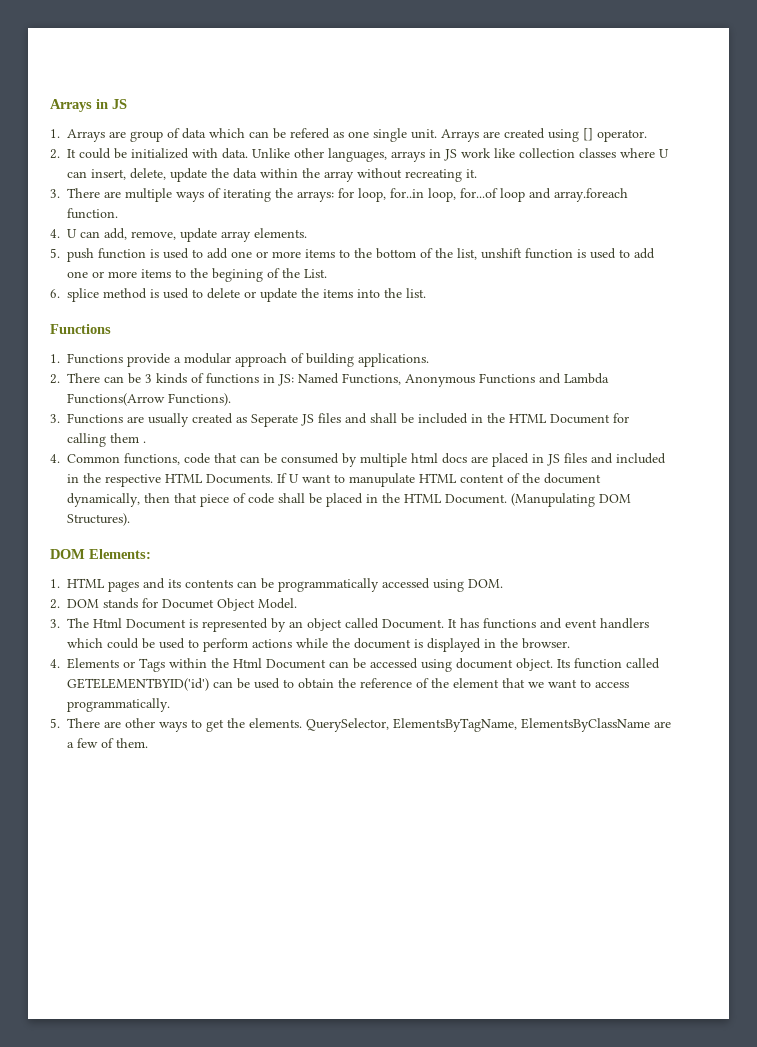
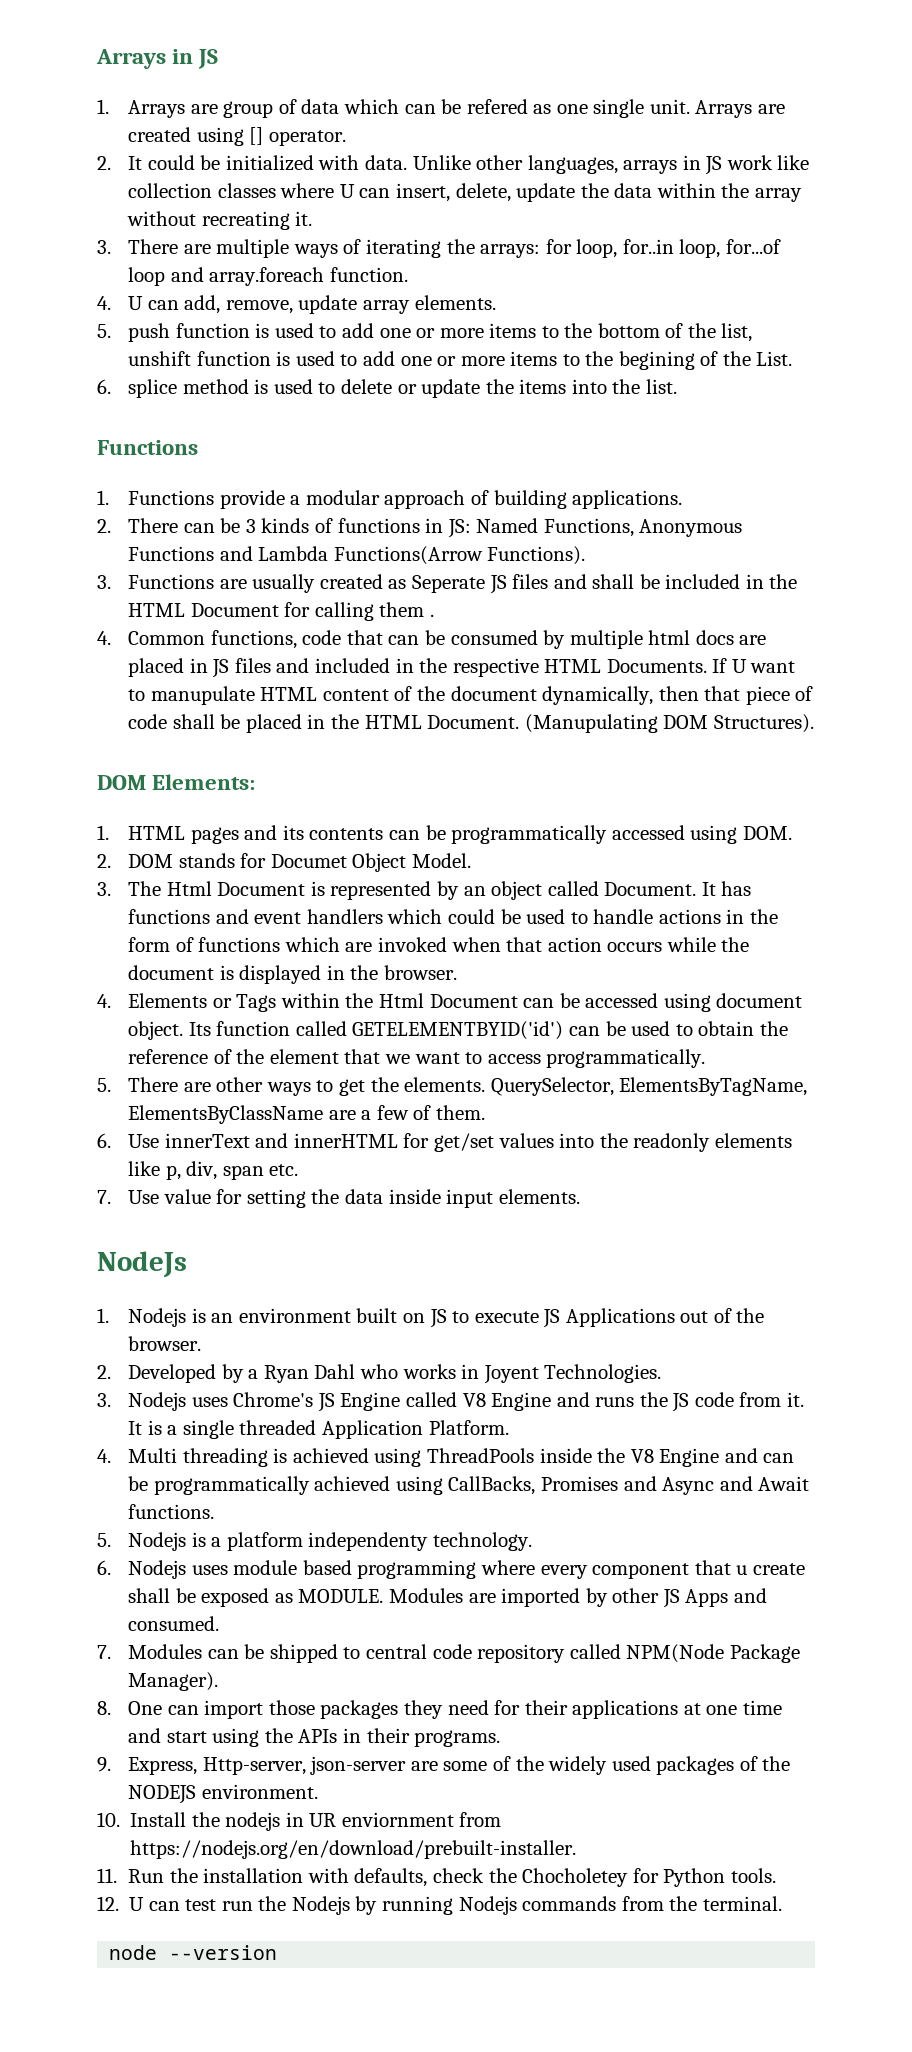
- It has functions and event handlers which could be used to perform actions while the document is displayed in the browser.
+ It has functions and event handlers which could be used to handle actions in the form of functions which are invoked when that action occurs while the document is displayed in the browser.
+ 6. Use innerText and innerHTML for get/set values into the readonly elements like p, div, span etc.
+ 7. Use value for setting the data inside input elements.
+ NodeJs
+ 1. Nodejs is an environment built on JS to execute JS Applications out of the browser.
+ 2. Developed by a Ryan Dahl who works in Joyent Technologies.
+ 3. Nodejs uses Chrome's JS Engine called V8 Engine and runs the JS code from it. It is a single threaded Application Platform.
+ 4. Multi threading is achieved using ThreadPools inside the V8 Engine and can be programmatically achieved using CallBacks, Promises and Async and Await functions.
+ 5. Nodejs is a platform independenty technology.
+ 6. Nodejs uses module based programming where every component that u create shall be exposed as MODULE. Modules are imported by other JS Apps and consumed.
+ 7. Modules can be shipped to central code repository called NPM(Node Package Manager).
+ 8. One can import those packages they need for their applications at one time and start using the APIs in their programs.
+ 9. Express, Http-server, json-server are some of the widely used packages of the NODEJS environment.
+ 10. Install the nodejs in UR enviornment from https://nodejs.org/en/download/prebuilt-installer.
+ 11. Run the installation with defaults, check the Chocholetey for Python tools.
+ 12. U can test run the Nodejs by running Nodejs commands from the terminal.
+ node --version

